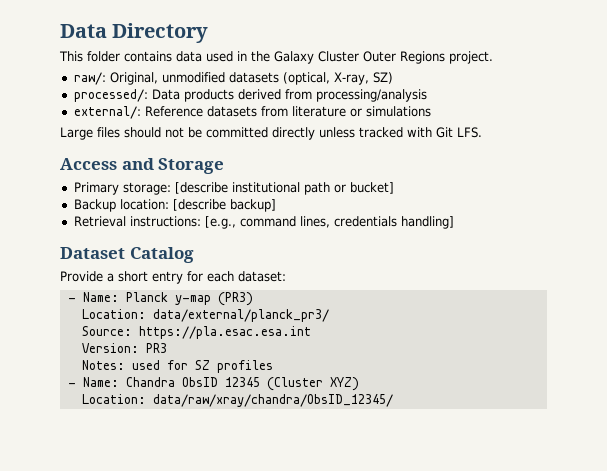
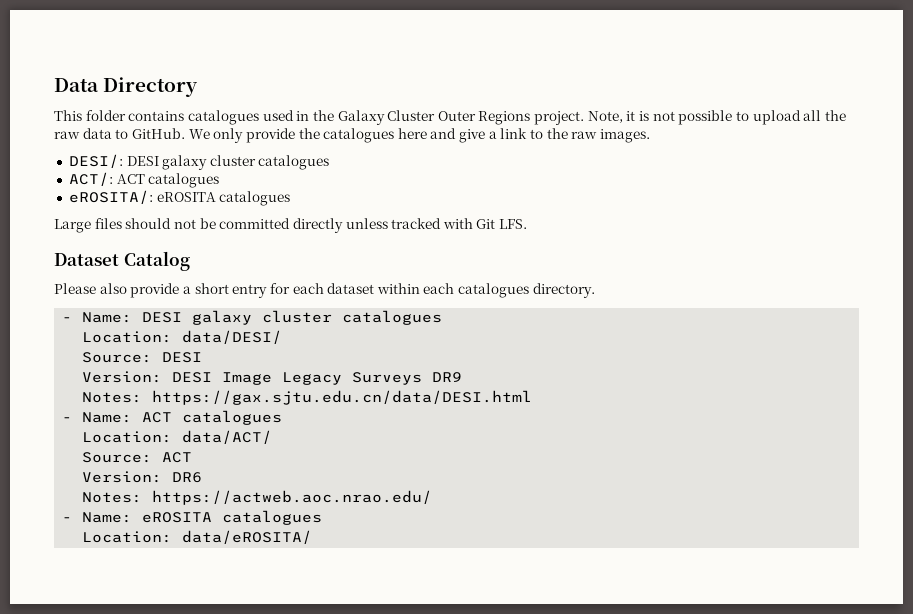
- This folder contains data used in the Galaxy Cluster Outer Regions project.
- raw/: Original, unmodified datasets (optical, X-ray, SZ)
- processed/: Data products derived from processing/analysis
- external/: Reference datasets from literature or simulations
+ This folder contains catalogues used in the Galaxy Cluster Outer Regions project. Note, it is not possible to upload all the raw data to GitHub. We only provide the catalogues here and give a link to the raw images.
+ DESI/: DESI galaxy cluster catalogues
+ ACT/: ACT catalogues
+ eROSITA/: eROSITA catalogues
- Access and Storage
- Primary storage: [describe institutional path or bucket]
- Backup location: [describe backup]
- Retrieval instructions: [e.g., command lines, credentials handling]
- Provide a short entry for each dataset:
- - Name: Planck y-map (PR3)
- Location: data/external/planck_pr3/
- Source: https://pla.esac.esa.int
- Version: PR3
- Notes: used for SZ profiles
- - Name: Chandra ObsID 12345 (Cluster XYZ)
- Location: data/raw/xray/chandra/ObsID_12345/
+ Please also provide a short entry for each dataset within each catalogues directory.
+ - Name: DESI galaxy cluster catalogues
+ Location: data/DESI/
+ Source: DESI
+ Version: DESI Image Legacy Surveys DR9
+ Notes: https://gax.sjtu.edu.cn/data/DESI.html
+ - Name: ACT catalogues
+ Location: data/ACT/
+ Source: ACT
+ Version: DR6
+ Notes: https://actweb.aoc.nrao.edu/
+ - Name: eROSITA catalogues
+ Location: data/eROSITA/

